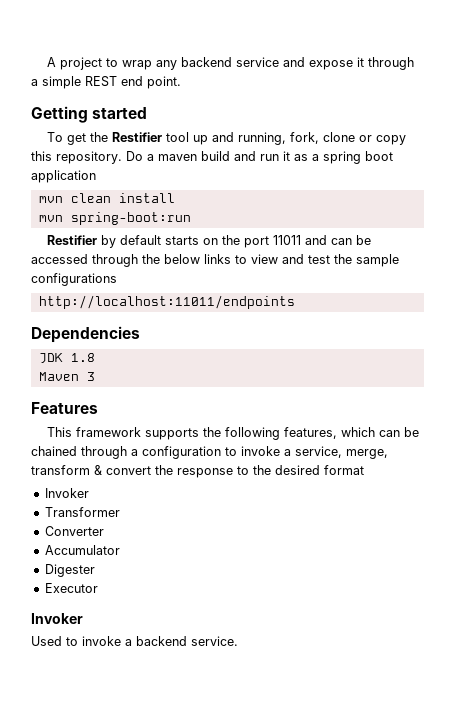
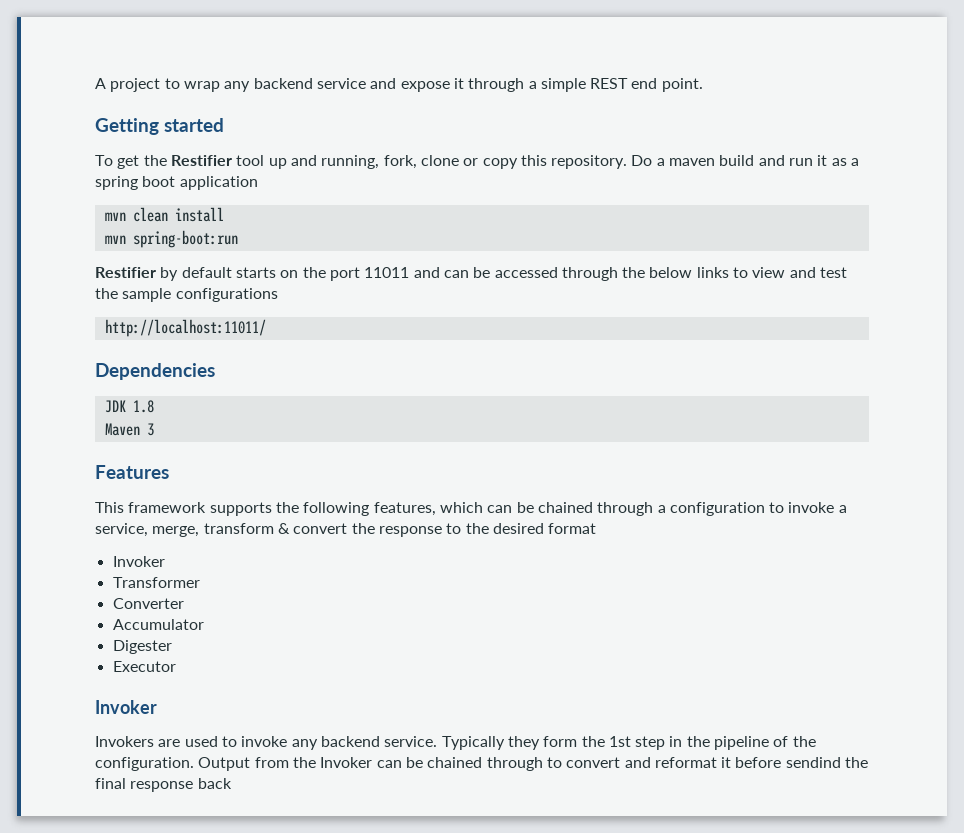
- http://localhost:11011/endpoints
+ http://localhost:11011/
- Used to invoke a backend service.
+ Invokers are used to invoke any backend service.
+ Typically they form the 1st step in the pipeline of the configuration. Output from the Invoker can be chained through to convert and reformat it before sendind the final response back

